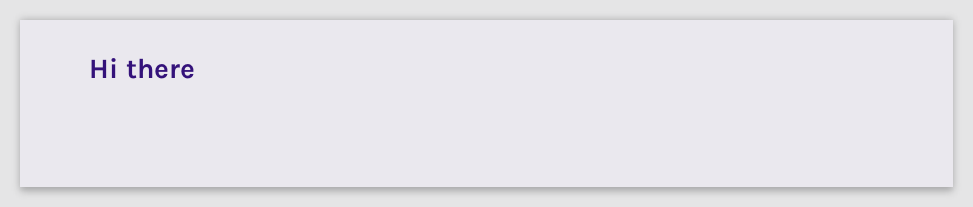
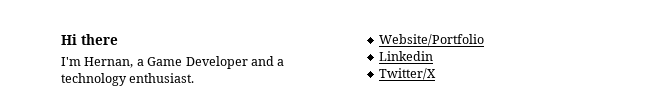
+ I'm Hernan, a Game Developer and a technology enthusiast.
+ Website/Portfolio
+ Linkedin
+ Twitter/X

